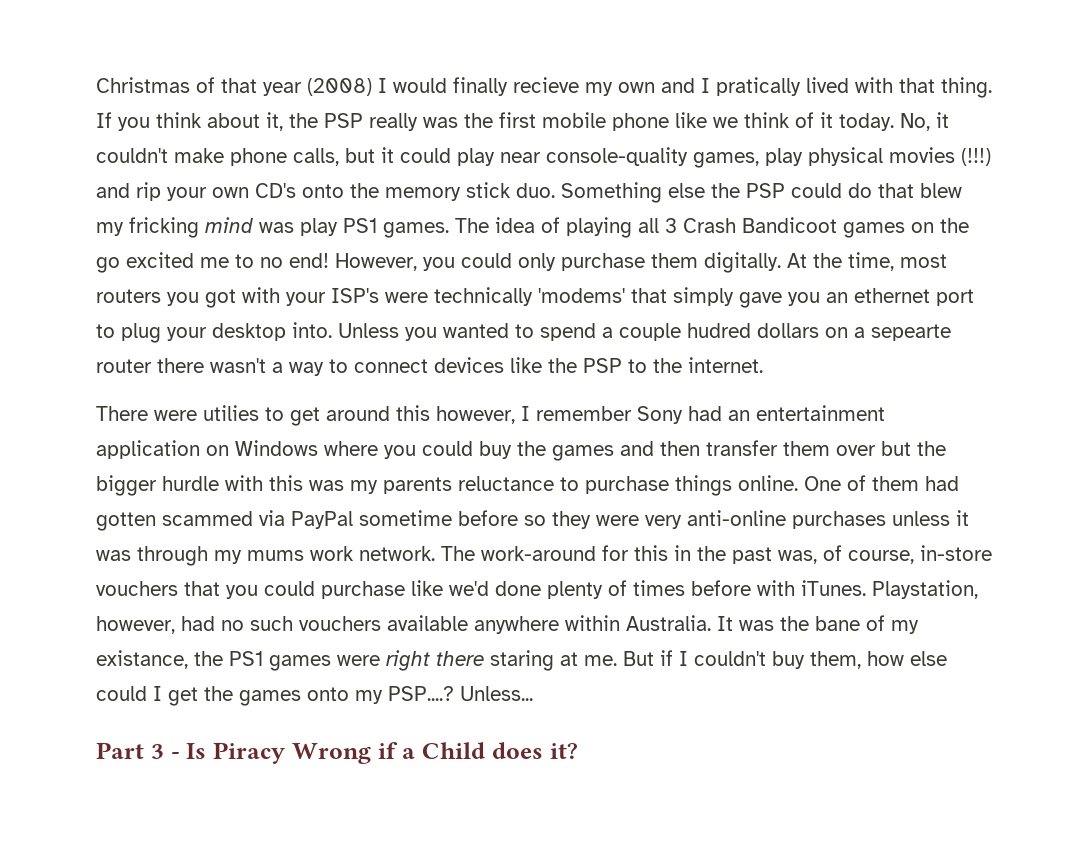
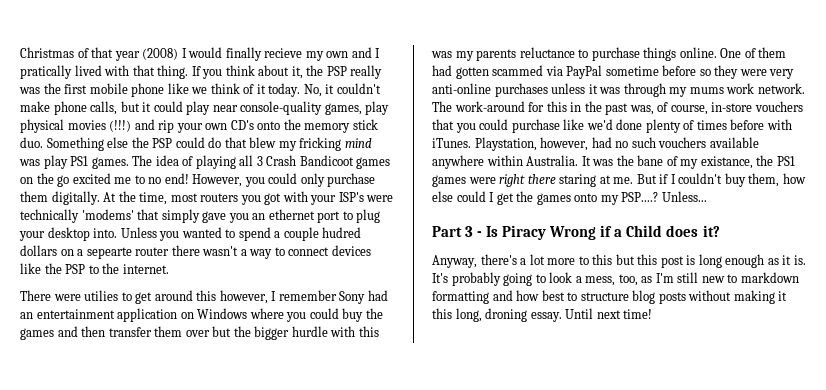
+ Anyway, there's a lot more to this but this post is long enough as it is. It's probably going to look a mess, too, as I'm still new to markdown formatting and how best to structure blog posts without making it this long, droning essay. Until next time!

